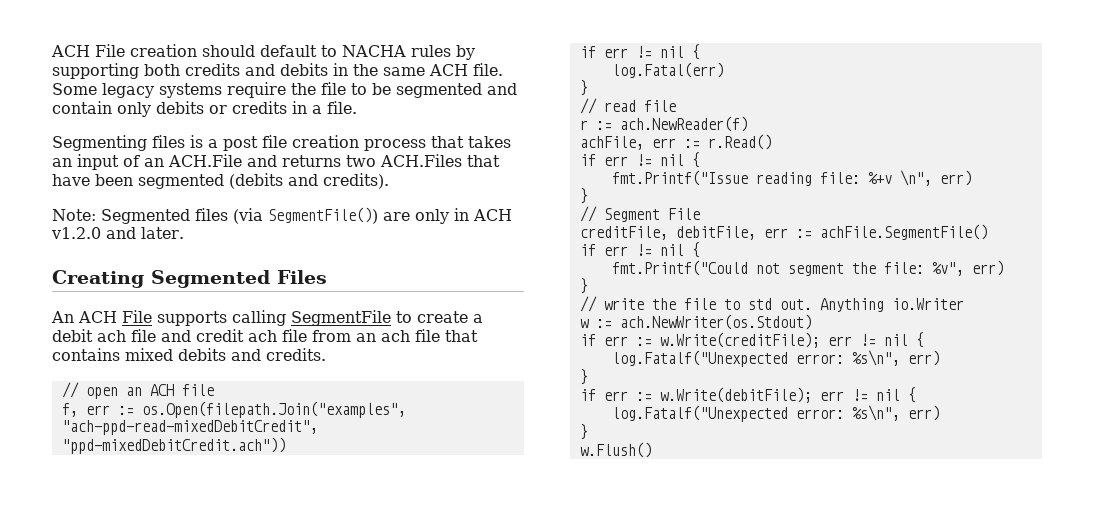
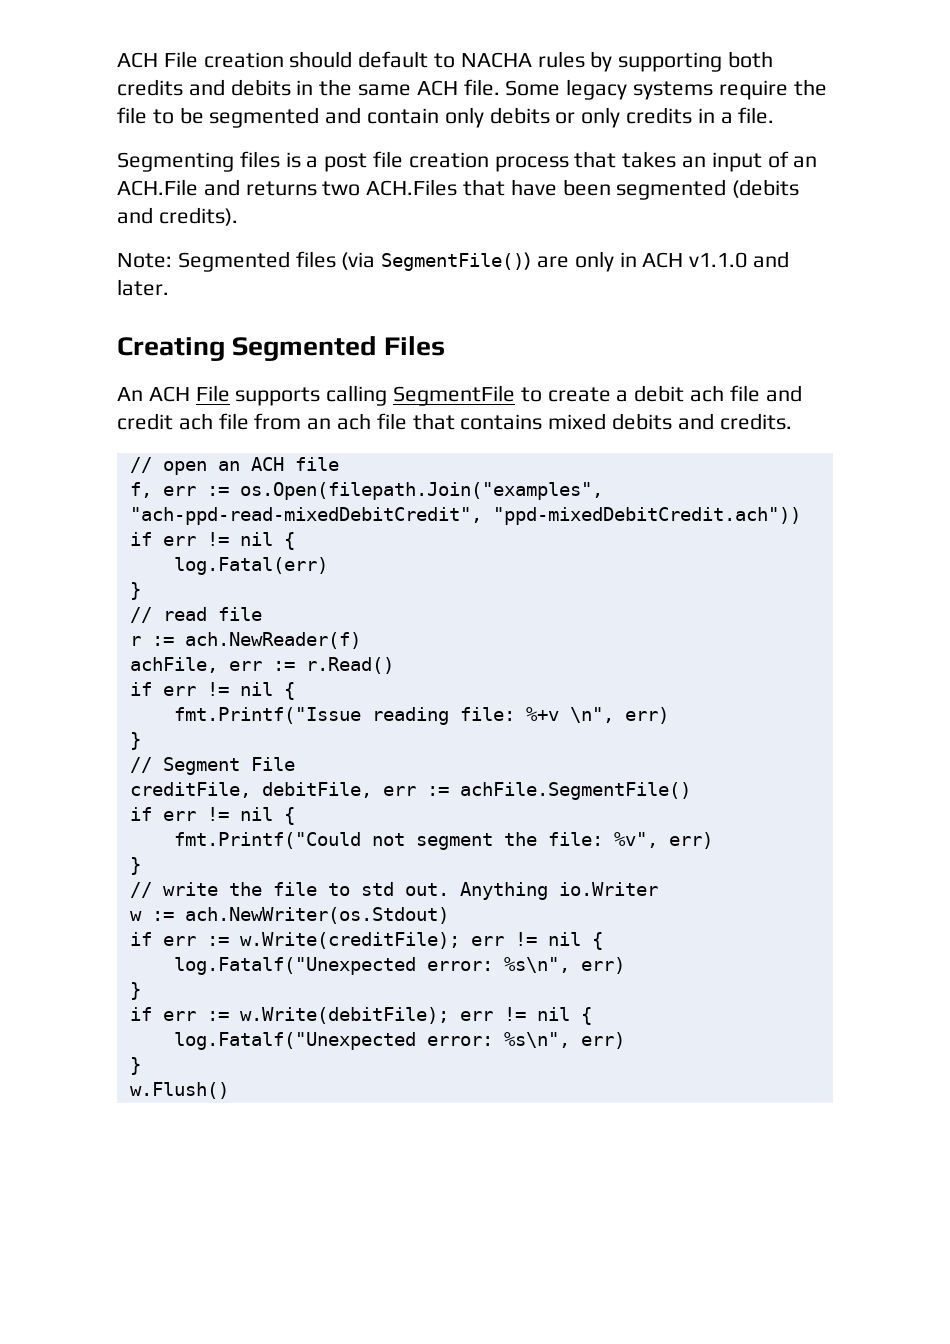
- Some legacy systems require the file to be segmented and contain only debits or credits in a file.
+ Some legacy systems require the file to be segmented and contain only debits or only credits in a file.
- Note: Segmented files (via SegmentFile()) are only in ACH v1.2.0 and later.
+ Note: Segmented files (via SegmentFile()) are only in ACH v1.1.0 and later.

